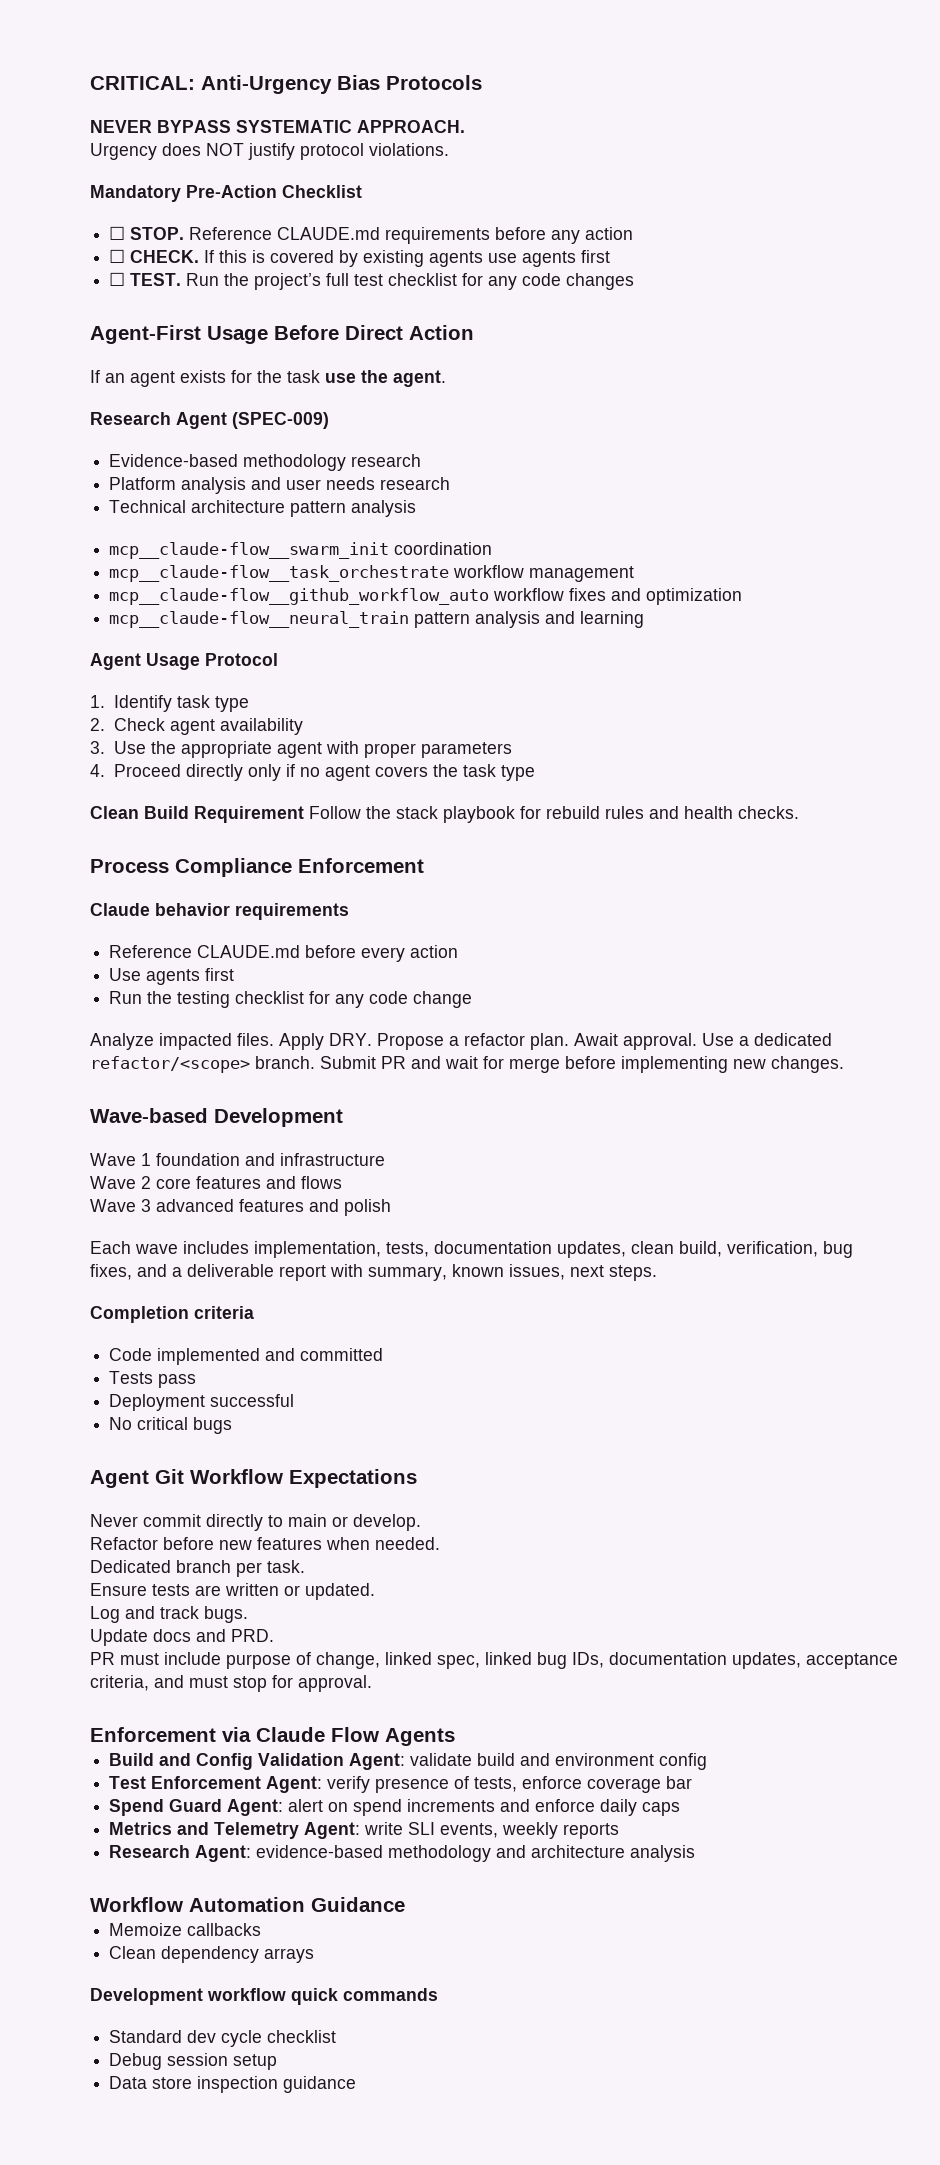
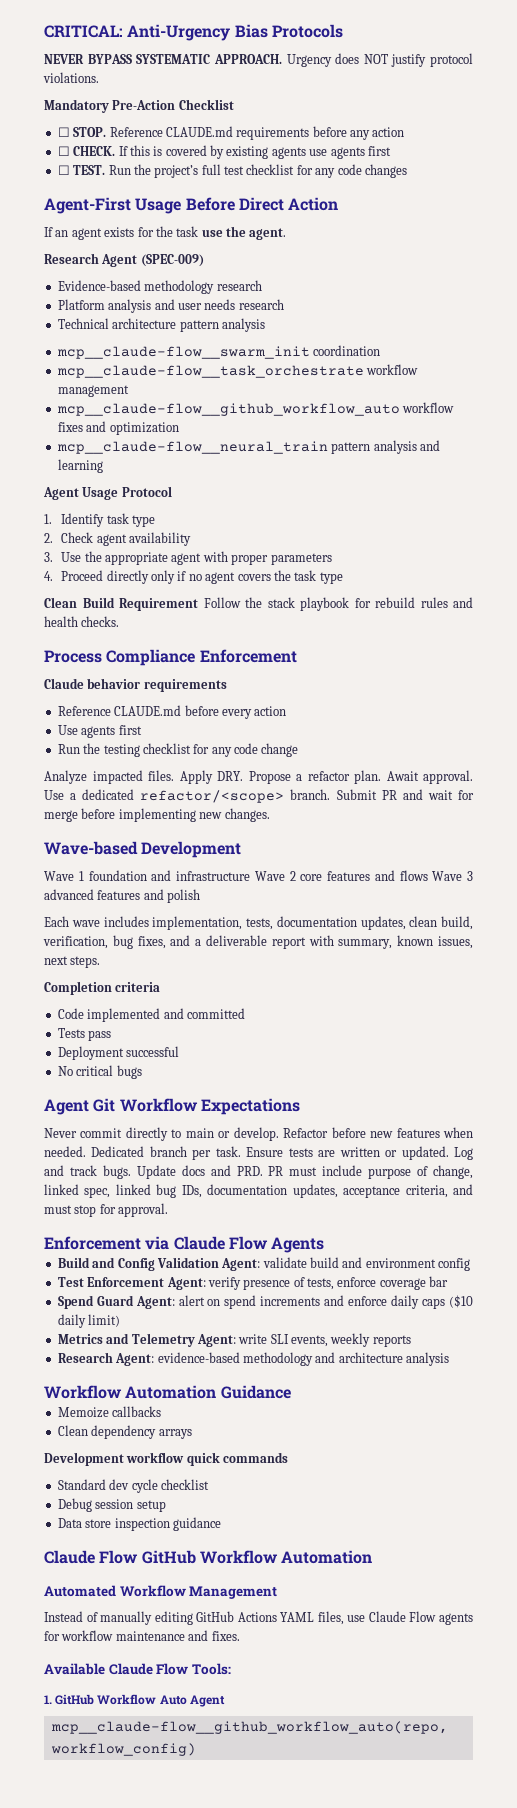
- NEVER BYPASS SYSTEMATIC APPROACH.
- Urgency does NOT justify protocol violations.
+ NEVER BYPASS SYSTEMATIC APPROACH. Urgency does NOT justify protocol violations.
- Wave 1 foundation and infrastructure
- Wave 2 core features and flows
- Wave 3 advanced features and polish
+ Wave 1 foundation and infrastructure Wave 2 core features and flows Wave 3 advanced features and polish
- Never commit directly to main or develop.
- Refactor before new features when needed.
- Dedicated branch per task.
- Ensure tests are written or updated.
- Log and track bugs.
- Update docs and PRD.
- PR must include purpose of change, linked spec, linked bug IDs, documentation updates, acceptance criteria, and must stop for approval.
+ Never commit directly to main or develop. Refactor before new features when needed. Dedicated branch per task. Ensure tests are written or updated. Log and track bugs. Update docs and PRD. PR must include purpose of change, linked spec, linked bug IDs, documentation updates, acceptance criteria, and must stop for approval.
- Spend Guard Agent: alert on spend increments and enforce daily caps
+ Spend Guard Agent: alert on spend increments and enforce daily caps ($10 daily limit)
+ Claude Flow GitHub Workflow Automation
+ Automated Workflow Management
+ Instead of manually editing GitHub Actions YAML files, use Claude Flow agents for workflow maintenance and fixes.
+ Available Claude Flow Tools:
+ 1. GitHub Workflow Auto Agent
+ mcp__claude-flow__github_workflow_auto(repo, workflow_config)

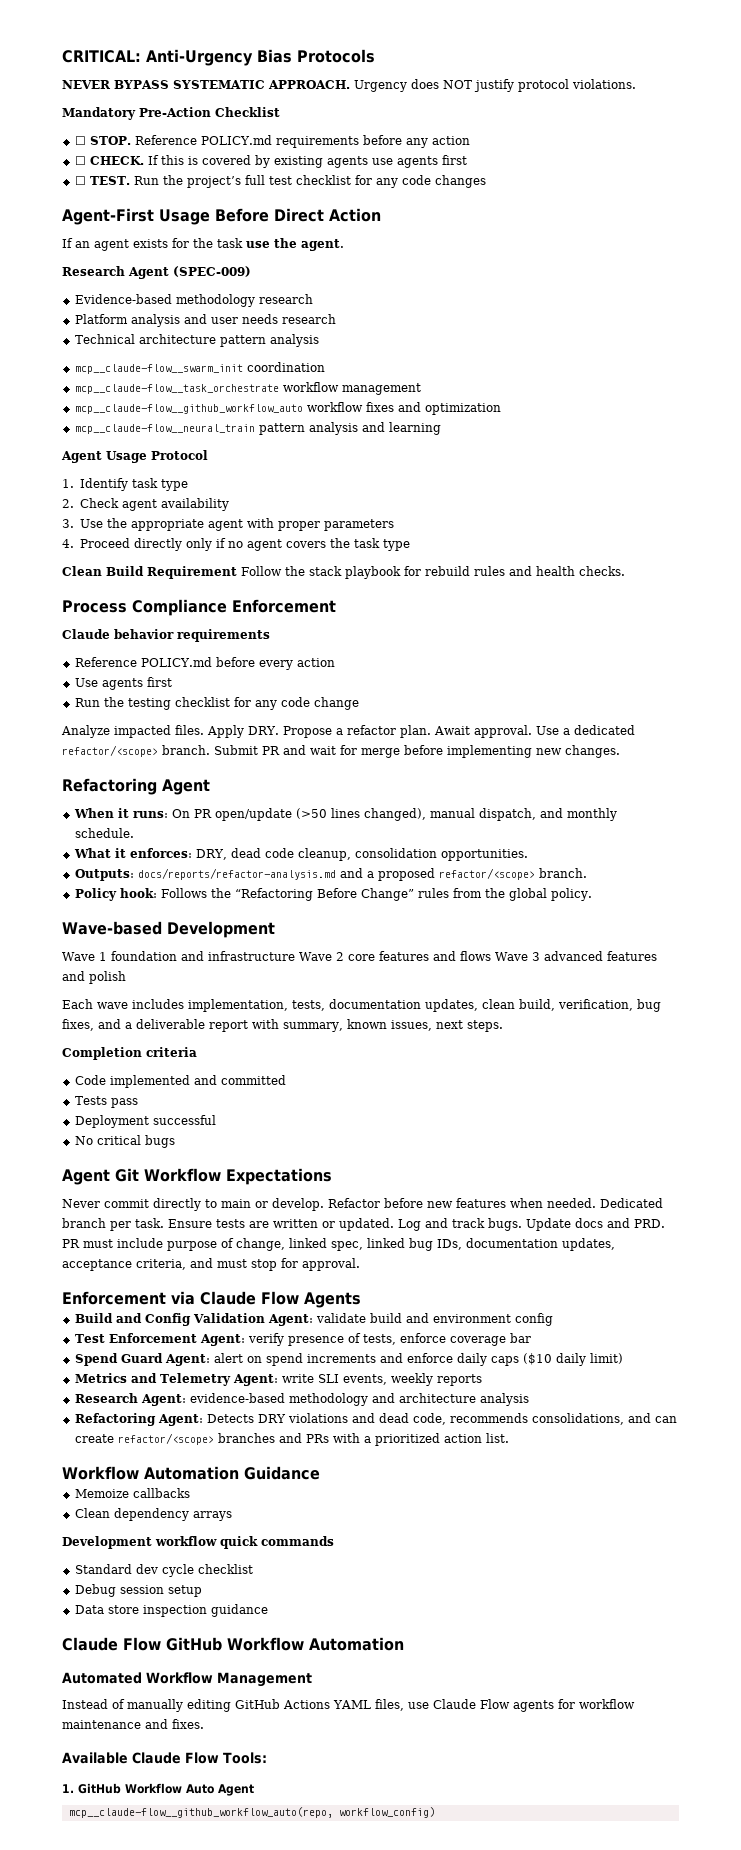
- Reference CLAUDE.md requirements before any action
+ Reference POLICY.md requirements before any action
- Reference CLAUDE.md before every action
+ Reference POLICY.md before every action
+ Refactoring Agent
+ When it runs: On PR open/update (>50 lines changed), manual dispatch, and monthly schedule.
+ What it enforces: DRY, dead code cleanup, consolidation opportunities.
+ Outputs: docs/reports/refactor-analysis.md and a proposed refactor/<scope> branch.
+ Policy hook: Follows the “Refactoring Before Change” rules from the global policy.
+ Refactoring Agent: Detects DRY violations and dead code, recommends consolidations, and can create refactor/<scope> branches and PRs with a prioritized action list.

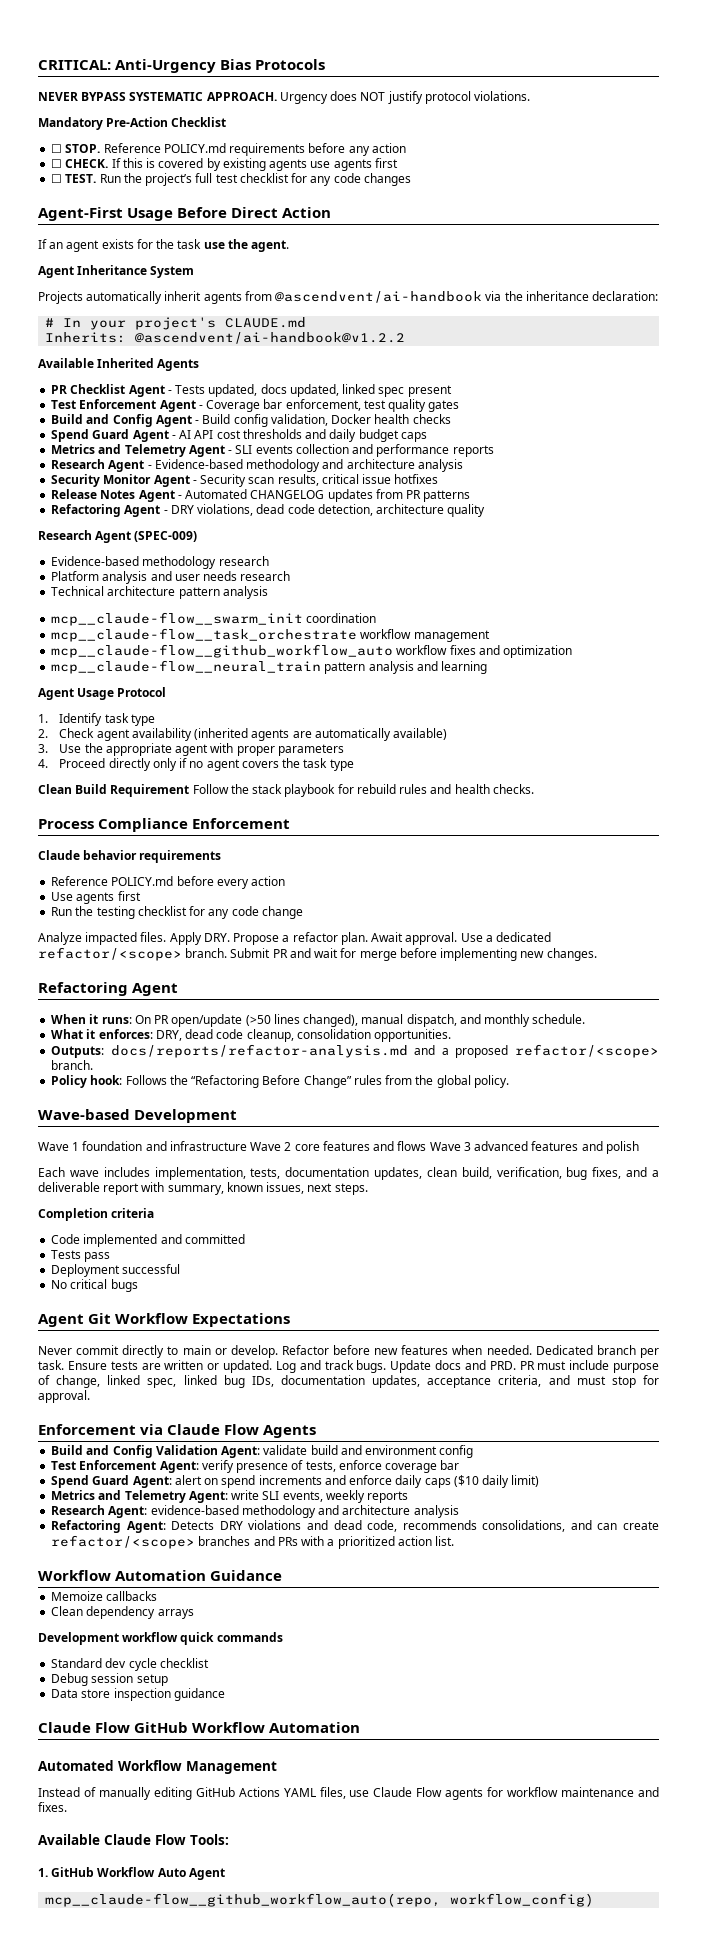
+ Agent Inheritance System
+ Projects automatically inherit agents from @ascendvent/ai-handbook via the inheritance declaration:
+ # In your project's CLAUDE.md
+ Inherits: @ascendvent/ai-handbook@v1.2.2
+ Available Inherited Agents
+ PR Checklist Agent - Tests updated, docs updated, linked spec present
+ Test Enforcement Agent - Coverage bar enforcement, test quality gates
+ Build and Config Agent - Build config validation, Docker health checks
+ Spend Guard Agent - AI API cost thresholds and daily budget caps
+ Metrics and Telemetry Agent - SLI events collection and performance reports
+ Research Agent - Evidence-based methodology and architecture analysis
+ Security Monitor Agent - Security scan results, critical issue hotfixes
+ Release Notes Agent - Automated CHANGELOG updates from PR patterns
+ Refactoring Agent - DRY violations, dead code detection, architecture quality
- 2. Check agent availability
+ 2. Check agent availability (inherited agents are automatically available)

